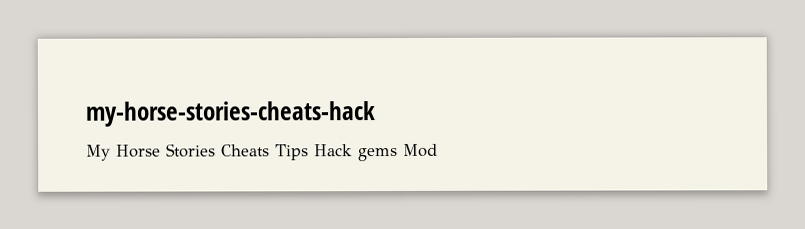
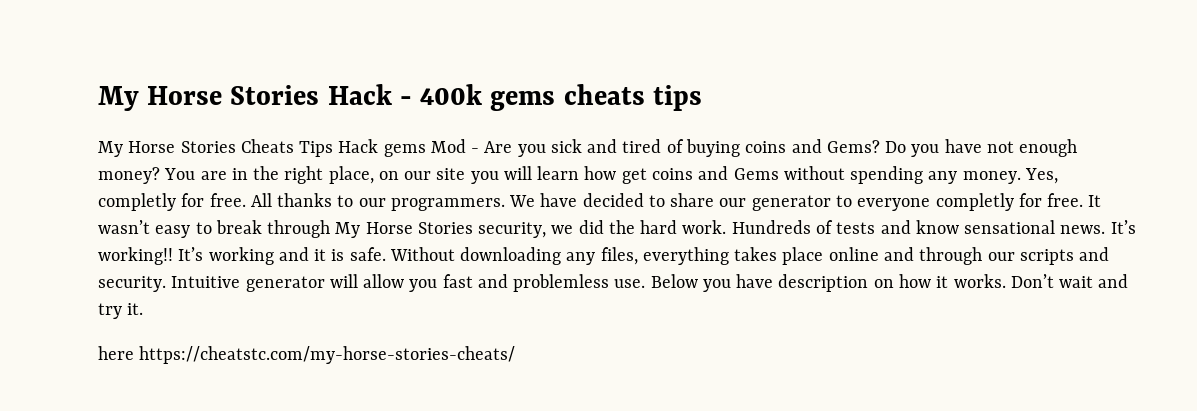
- my-horse-stories-cheats-hack
+ My Horse Stories Hack - 400k gems cheats tips
- My Horse Stories Cheats Tips Hack gems Mod
+ My Horse Stories Cheats Tips Hack gems Mod - Are you sick and tired of buying coins and Gems? Do you have not enough money? You are in the right place, on our site you will learn how get coins and Gems without spending any money. Yes, completly for free. All thanks to our programmers. We have decided to share our generator to everyone completly for free. It wasn’t easy to break through My Horse Stories security, we did the hard work. Hundreds of tests and know sensational news. It’s working!! It’s working and it is safe. Without downloading any files, everything takes place online and through our scripts and security. Intuitive generator will allow you fast and problemless use. Below you have description on how it works. Don’t wait and try it.
+ here https://cheatstc.com/my-horse-stories-cheats/

